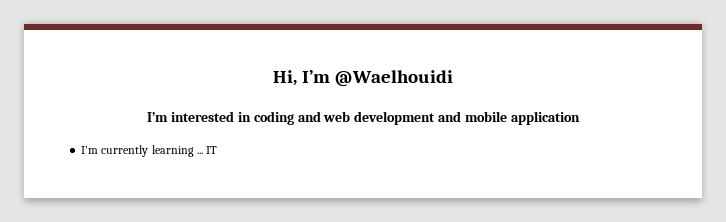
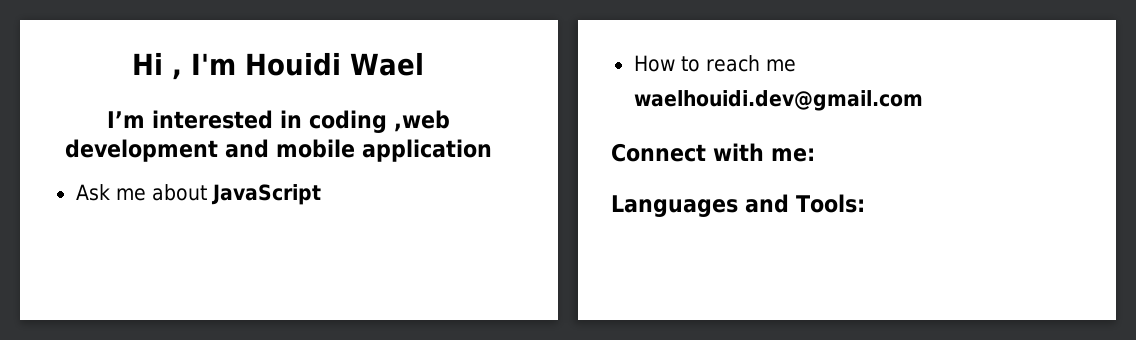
- Hi, I’m @Waelhouidi
+ Hi , I'm Houidi Wael
- I’m interested in coding and web development and mobile application
+ I’m interested in coding ,web development and mobile application
- I’m currently learning ... IT
+ Ask me about JavaScript
+ How to reach me waelhouidi.dev@gmail.com
+ Connect with me:
+ Languages and Tools:

